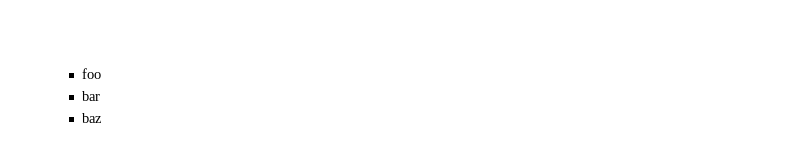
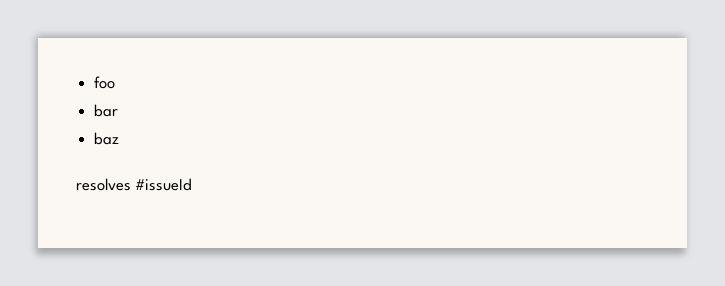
+ resolves #issueId

